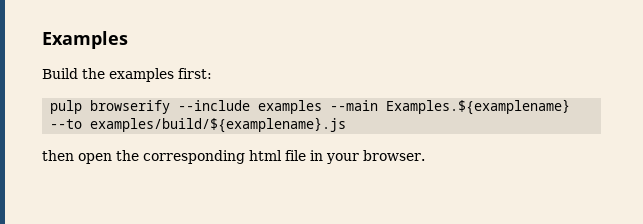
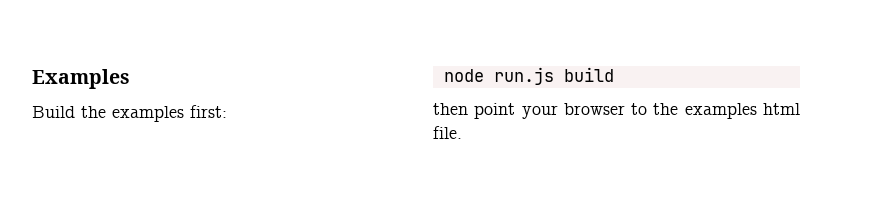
- pulp browserify --include examples --main Examples.${examplename} --to examples/build/${examplename}.js
- then open the corresponding html file in your browser.
+ node run.js build
+ then point your browser to the examples html file.

